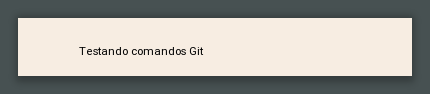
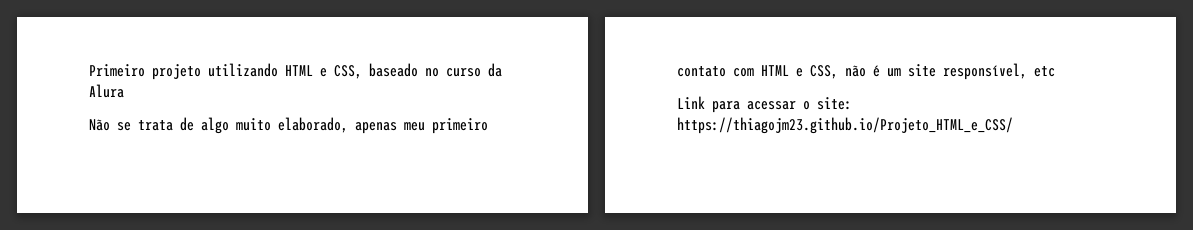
- Testando comandos Git
+ Primeiro projeto utilizando HTML e CSS, baseado no curso da Alura
+ Não se trata de algo muito elaborado, apenas meu primeiro contato com HTML e CSS, não é um site responsível, etc
+ Link para acessar o site: https://thiagojm23.github.io/Projeto_HTML_e_CSS/

